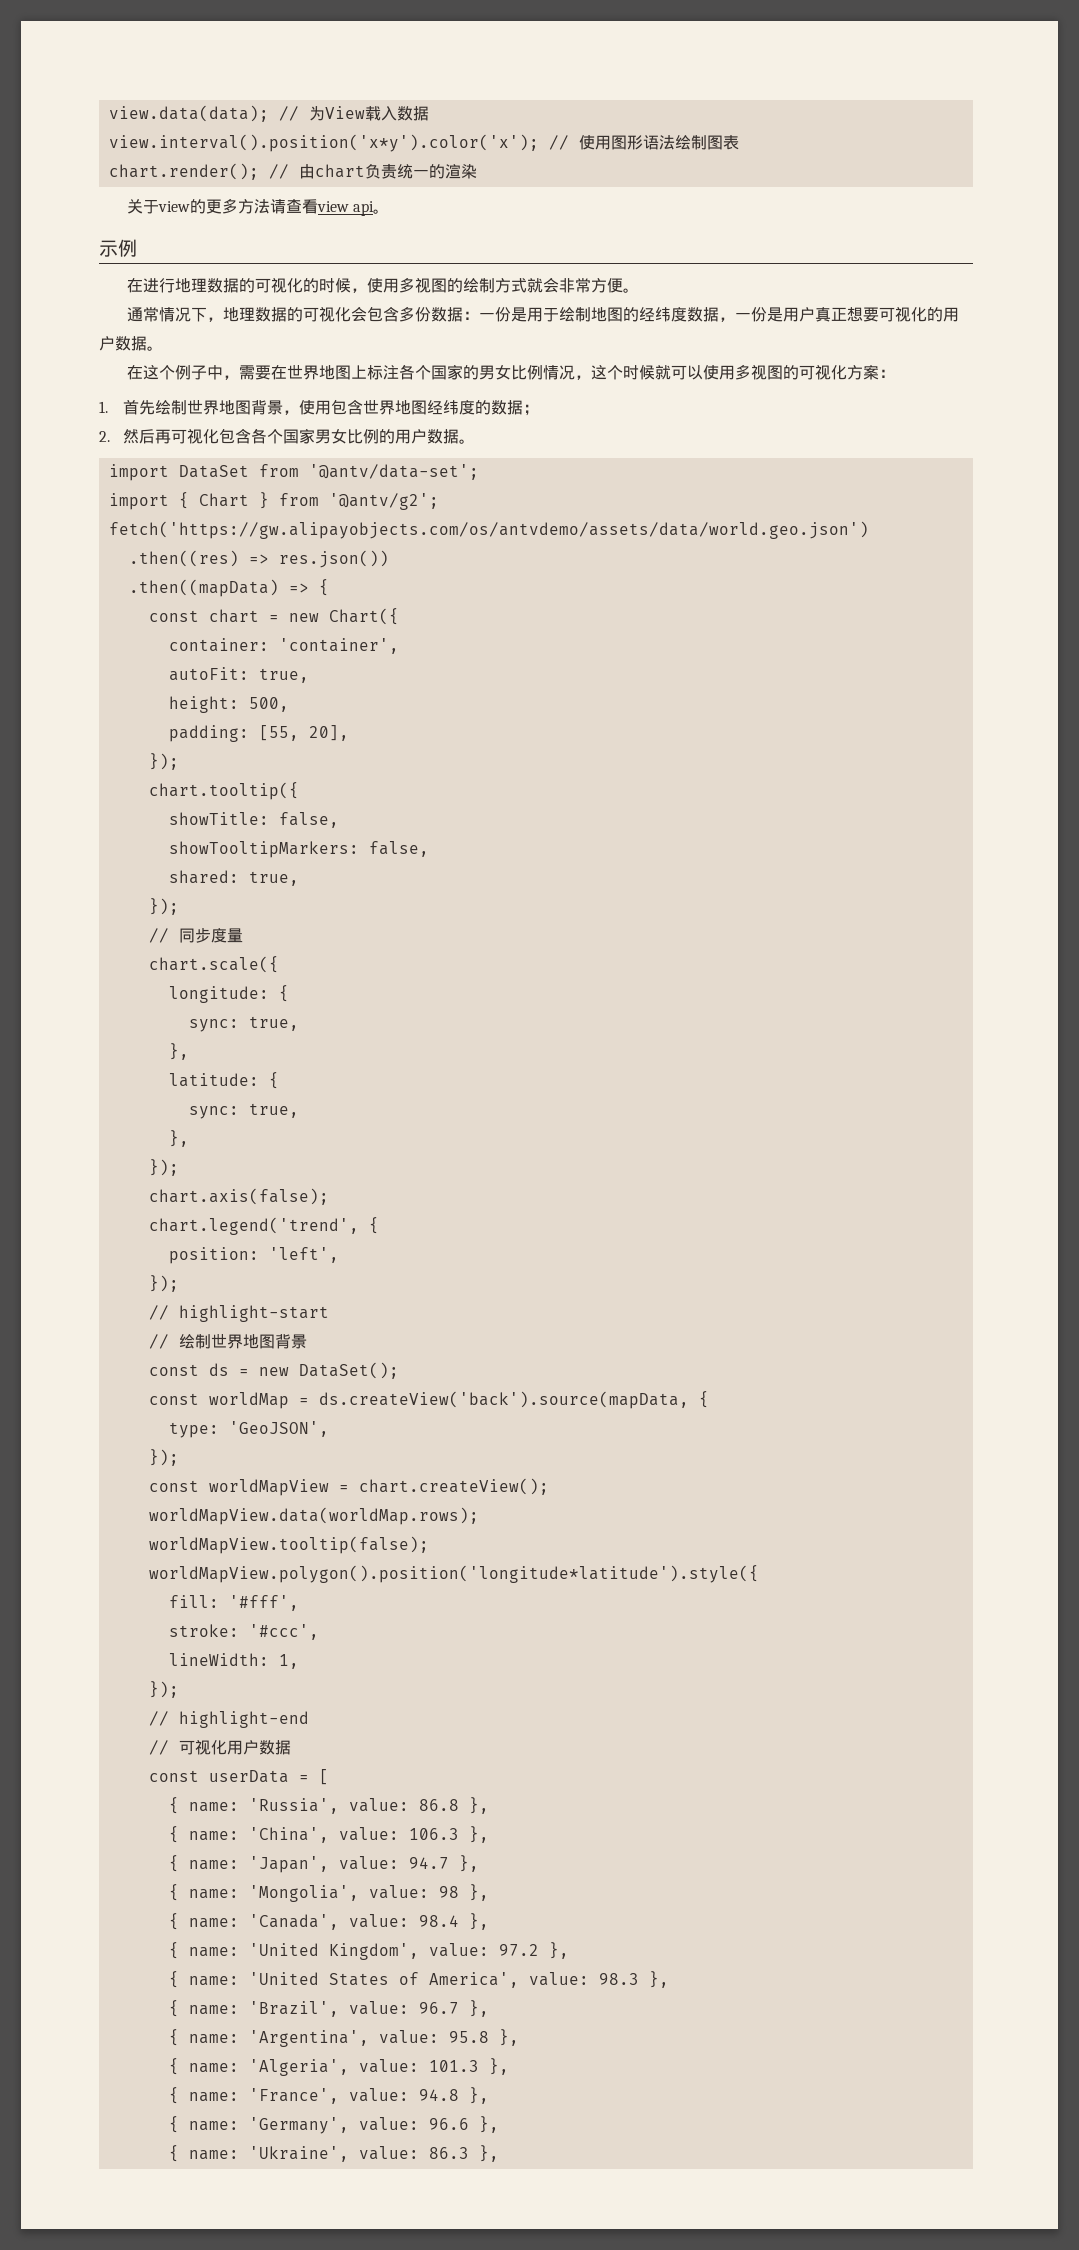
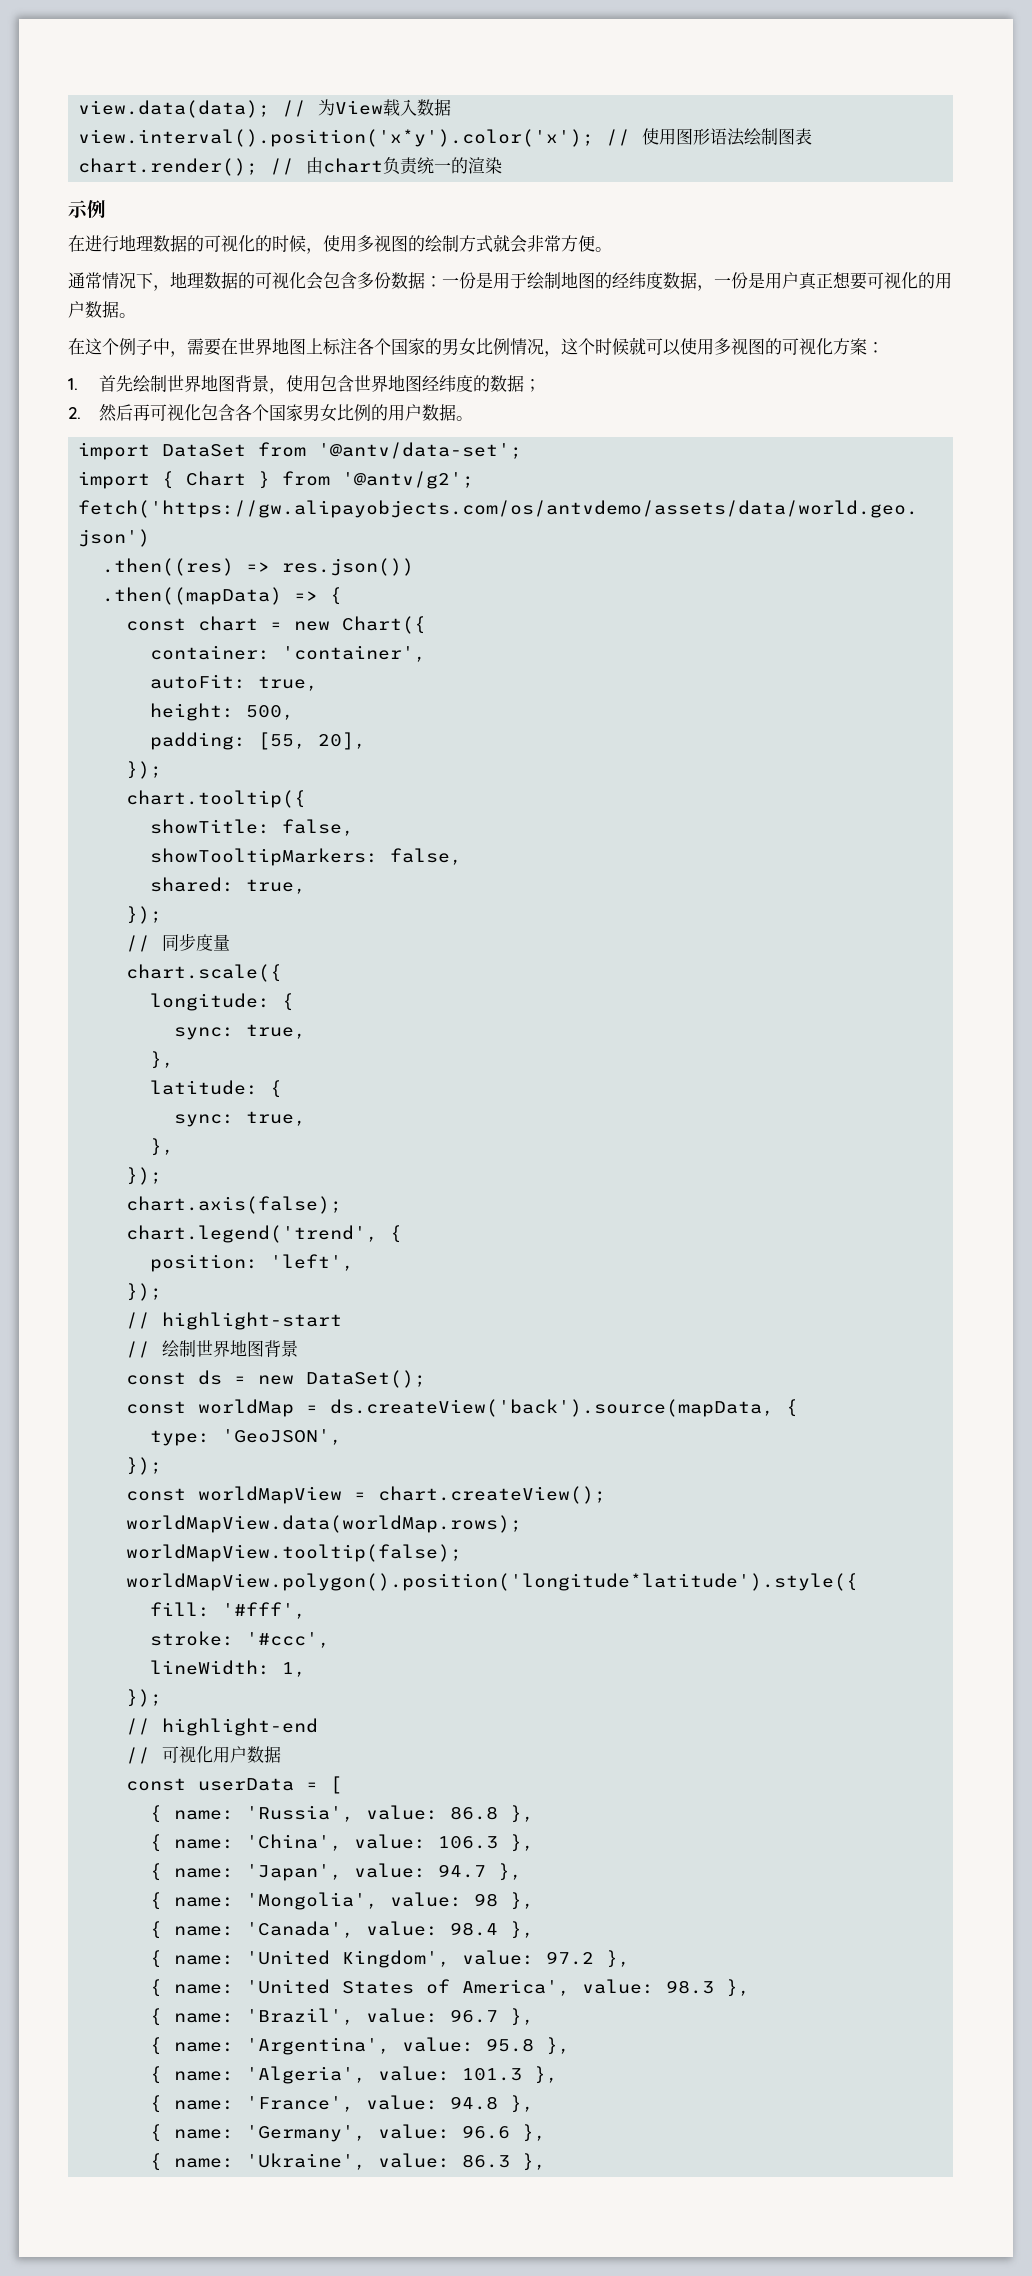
- 关于view的更多方法请查看view api。

